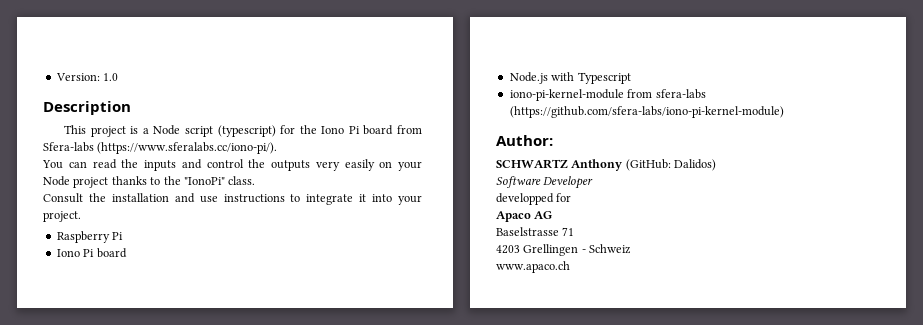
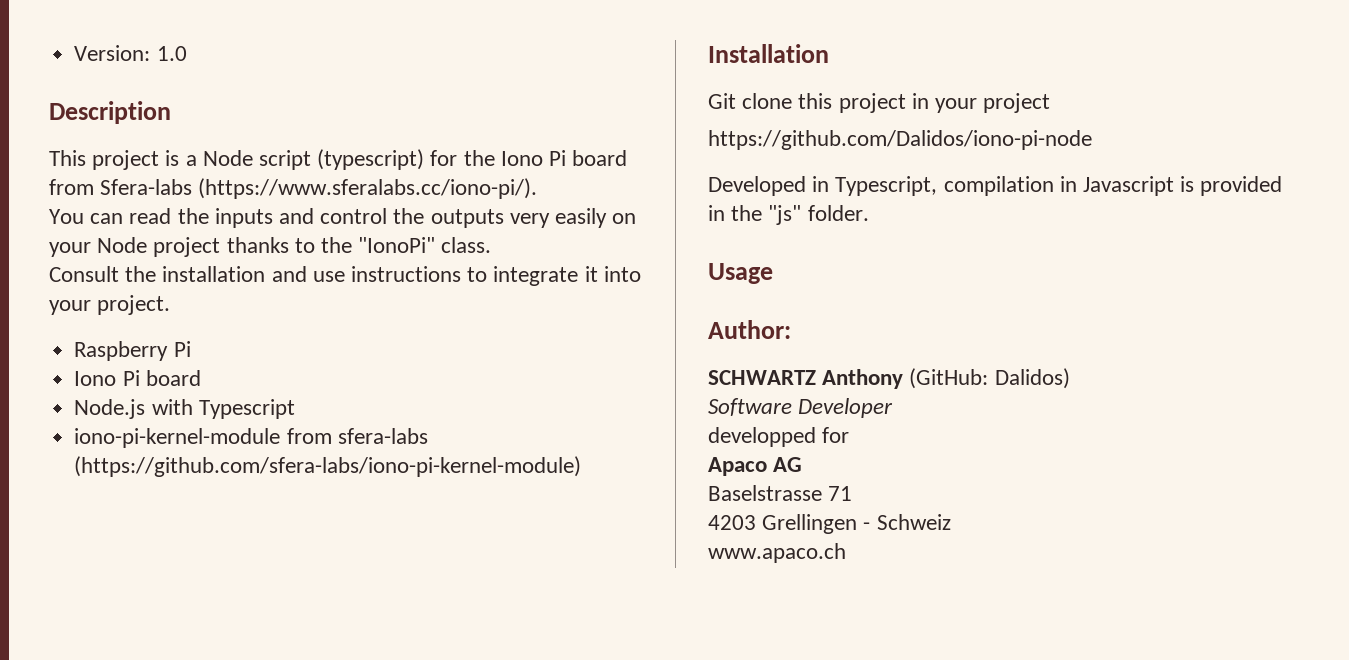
+ Installation
+ Git clone this project in your project
+ https://github.com/Dalidos/iono-pi-node
+ Developed in Typescript, compilation in Javascript is provided in the "js" folder.
+ Usage

